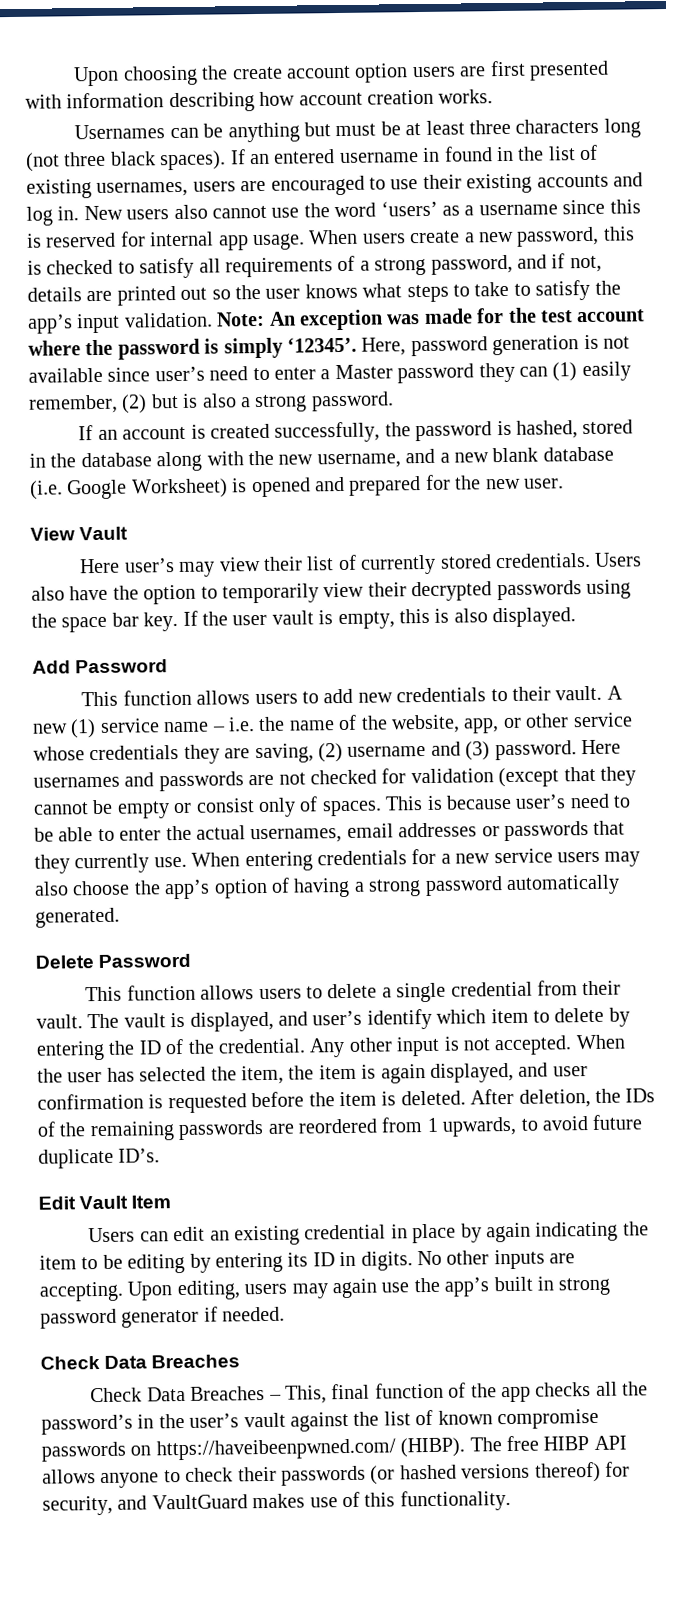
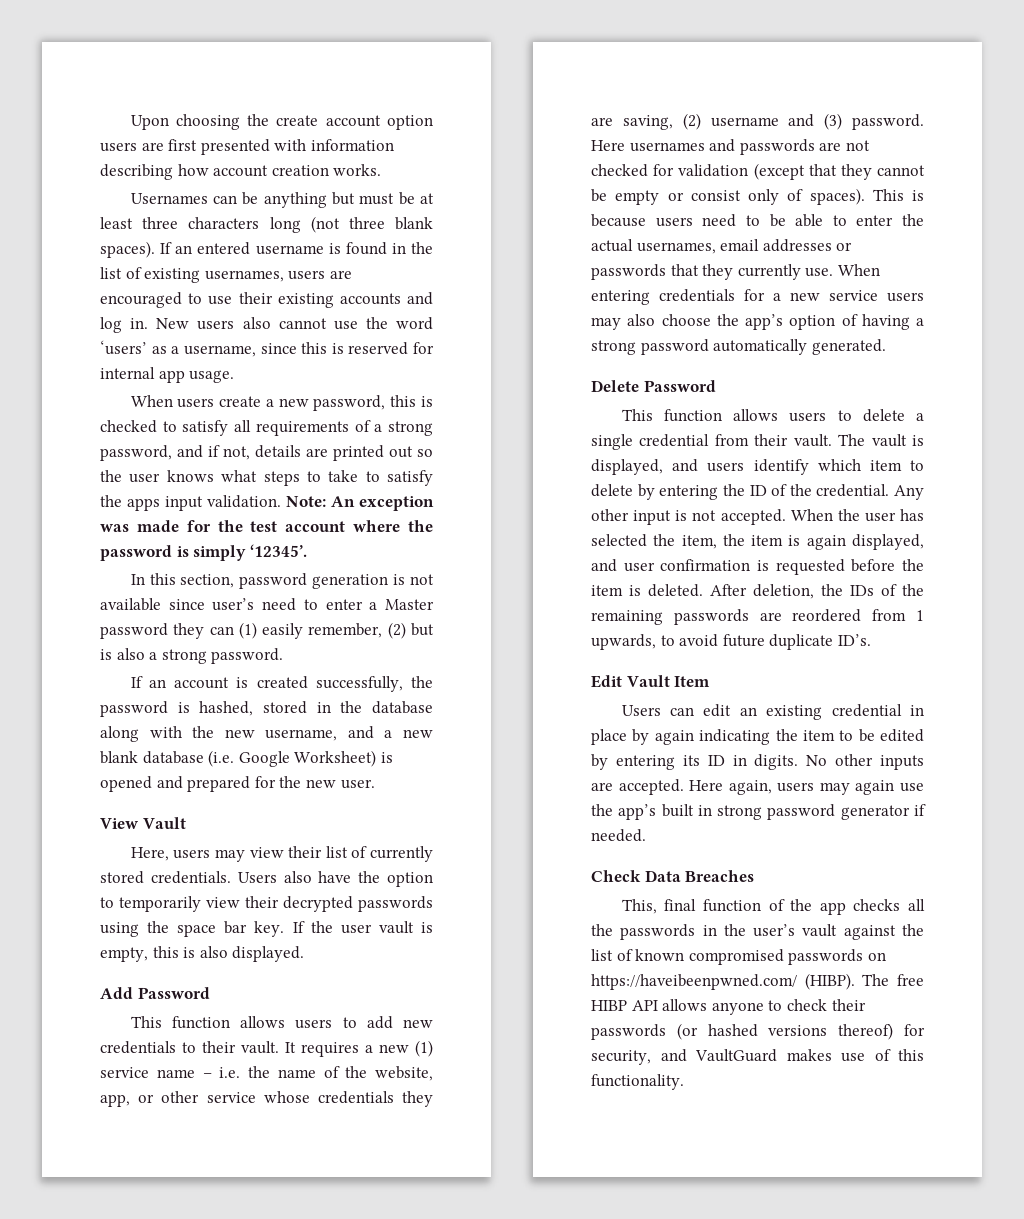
- Usernames can be anything but must be at least three characters long (not three black spaces).
+ Usernames can be anything but must be at least three characters long (not three blank spaces).
- If an entered username in found in the list of existing usernames, users are encouraged to use their existing accounts and log in.
+ If an entered username is found in the list of existing usernames, users are encouraged to use their existing accounts and log in.
- New users also cannot use the word ‘users’ as a username since this is reserved for internal app usage. When users create a new password, this is checked to satisfy all requirements of a strong password, and if not, details are printed out so the user knows what steps to take to satisfy the app’s input validation.
+ New users also cannot use the word ‘users’ as a username, since this is reserved for internal app usage.
+ When users create a new password, this is checked to satisfy all requirements of a strong password, and if not, details are printed out so the user knows what steps to take to satisfy the apps input validation.
- Note: An exception was made for the test account where the password is simply ‘12345’. Here, password generation is not available since user’s need to enter a Master password they can (1) easily remember, (2) but is also a strong password.
+ Note: An exception was made for the test account where the password is simply ‘12345’.
+ In this section, password generation is not available since user’s need to enter a Master password they can (1) easily remember, (2) but is also a strong password.
- Here user’s may view their list of currently stored credentials.
+ Here, users may view their list of currently stored credentials.
- A new (1) service name – i.e. the name of the website, app, or other service whose credentials they are saving, (2) username and (3) password.
+ It requires a new (1) service name – i.e. the name of the website, app, or other service whose credentials they are saving, (2) username and (3) password.
- Here usernames and passwords are not checked for validation (except that they cannot be empty or consist only of spaces.
+ Here usernames and passwords are not checked for validation (except that they cannot be empty or consist only of spaces).
- This is because user’s need to be able to enter the actual usernames, email addresses or passwords that they currently use.
+ This is because users need to be able to enter the actual usernames, email addresses or passwords that they currently use.
- The vault is displayed, and user’s identify which item to delete by entering the ID of the credential.
+ The vault is displayed, and users identify which item to delete by entering the ID of the credential.
- Users can edit an existing credential in place by again indicating the item to be editing by entering its ID in digits.
+ Users can edit an existing credential in place by again indicating the item to be edited by entering its ID in digits.
- No other inputs are accepting. Upon editing, users may again use the app’s built in strong password generator if needed.
+ No other inputs are accepted. Here again, users may again use the app’s built in strong password generator if needed.
- Check Data Breaches – This, final function of the app checks all the password’s in the user’s vault against the list of known compromise passwords on https://haveibeenpwned.com/ (HIBP).
+ This, final function of the app checks all the passwords in the user’s vault against the list of known compromised passwords on https://haveibeenpwned.com/ (HIBP).

